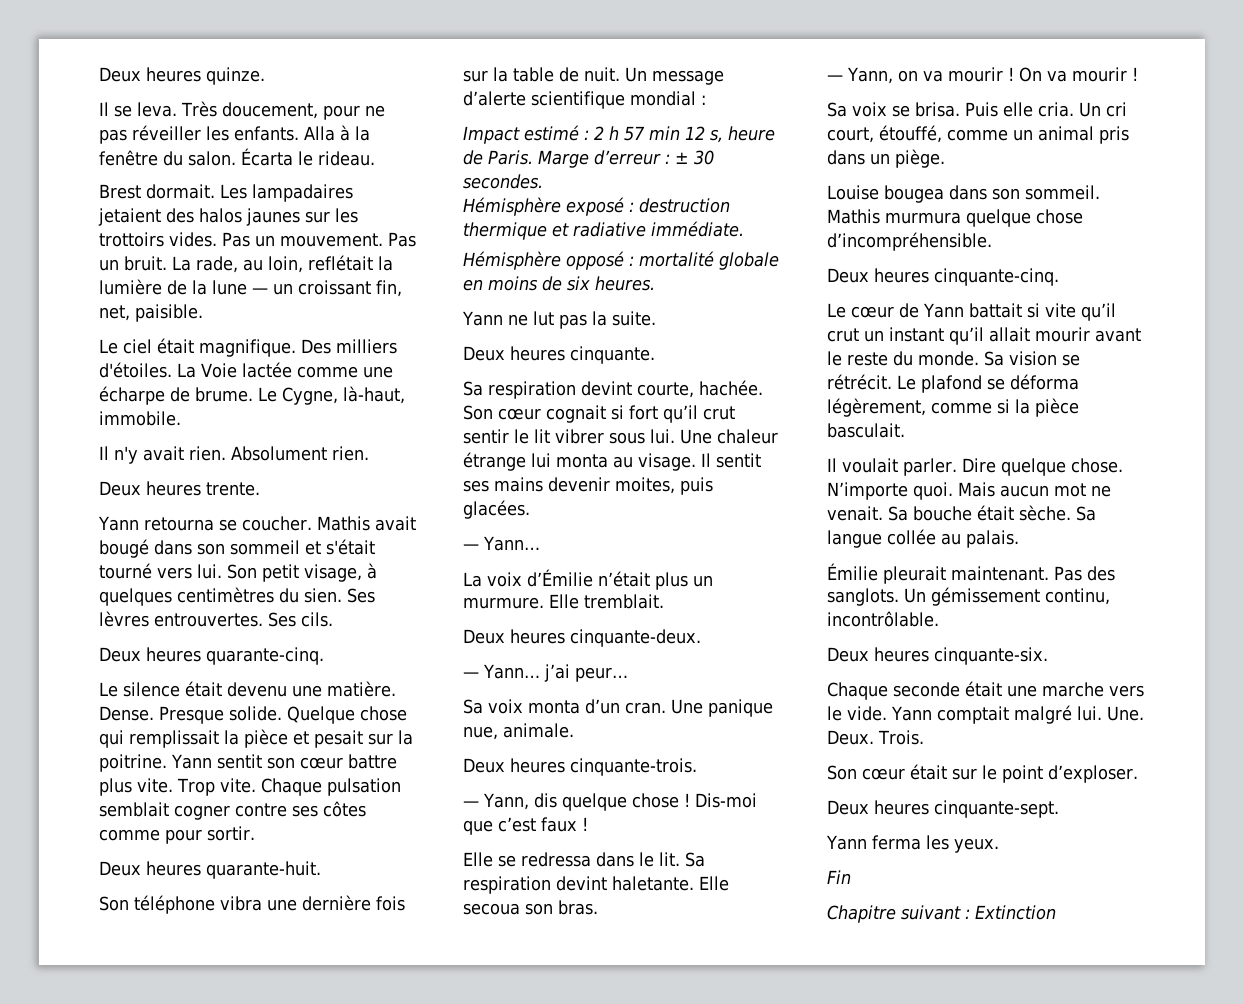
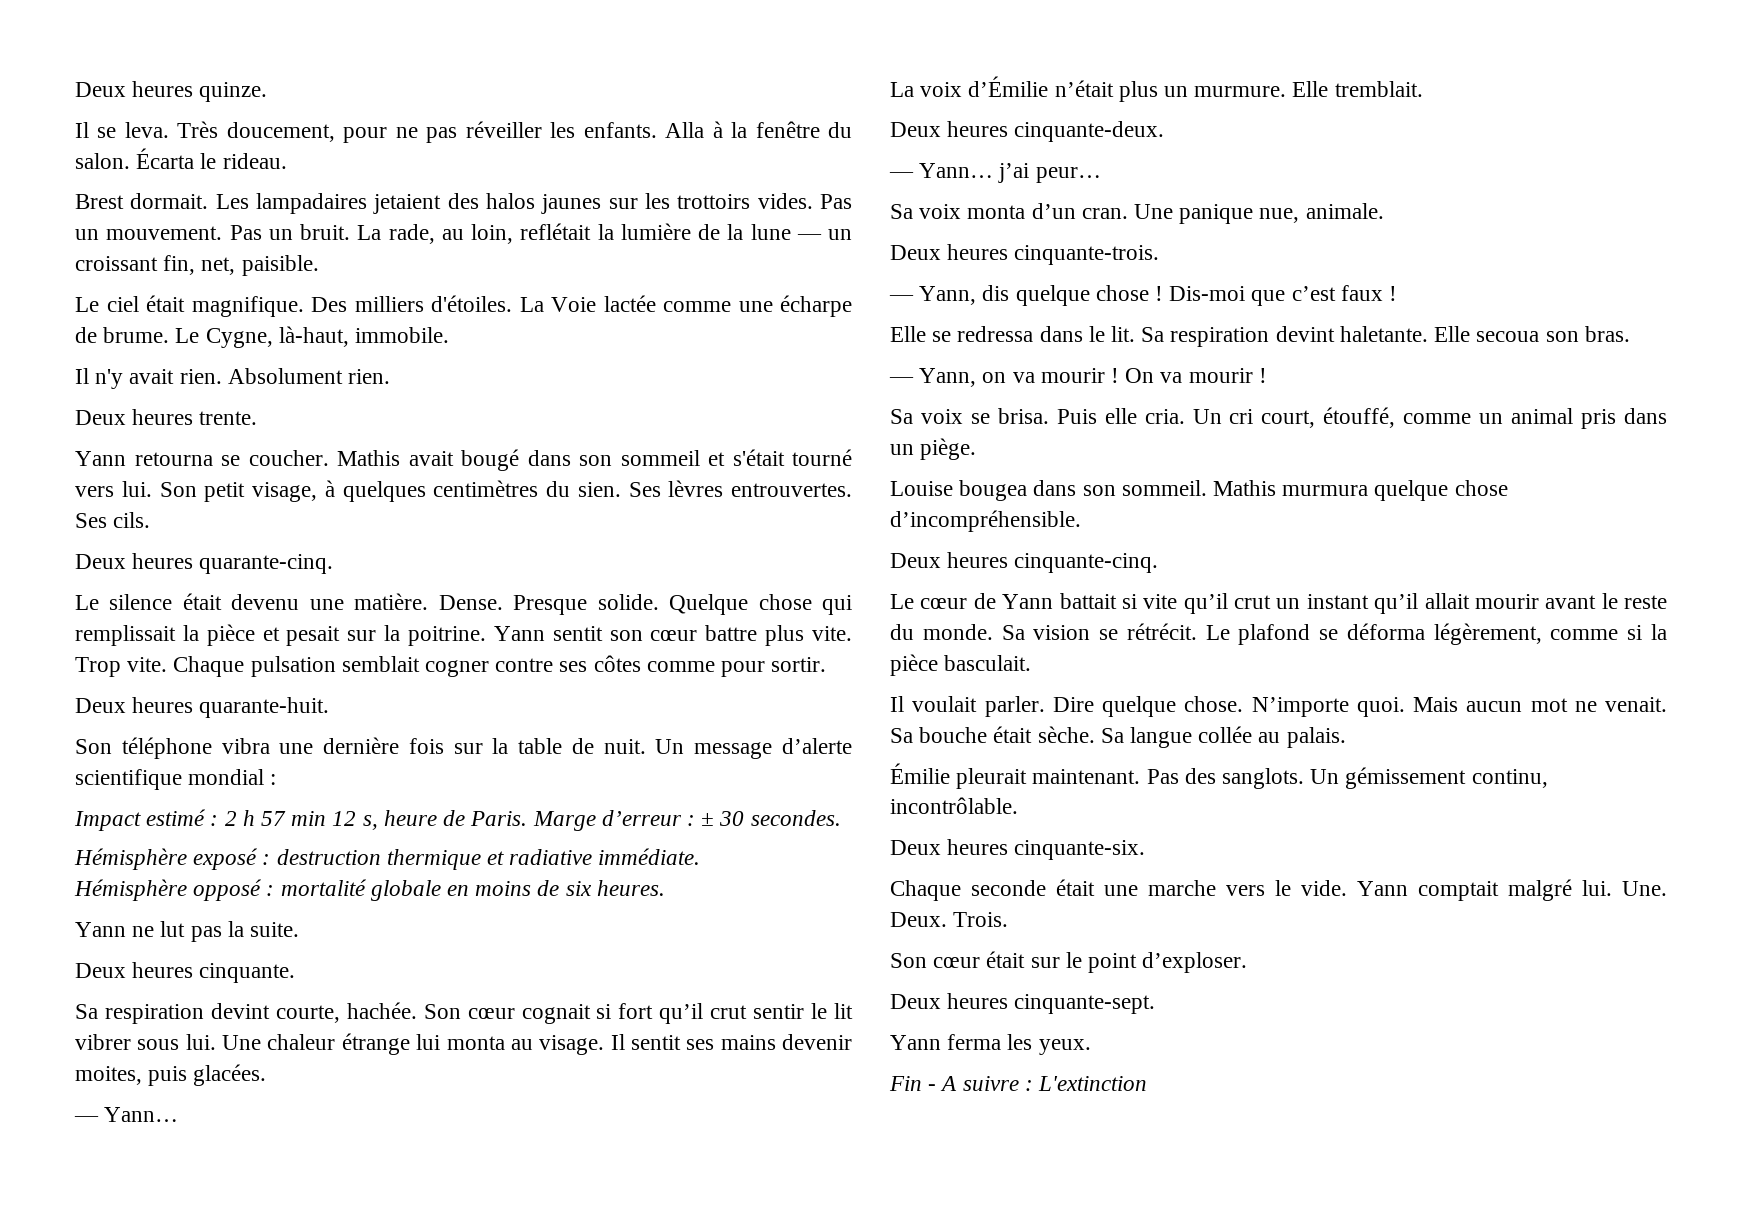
- Fin
- Chapitre suivant : Extinction
+ Fin - A suivre : L'extinction

